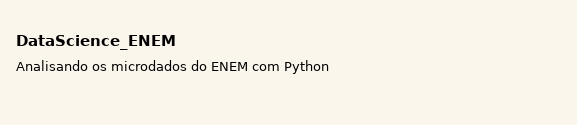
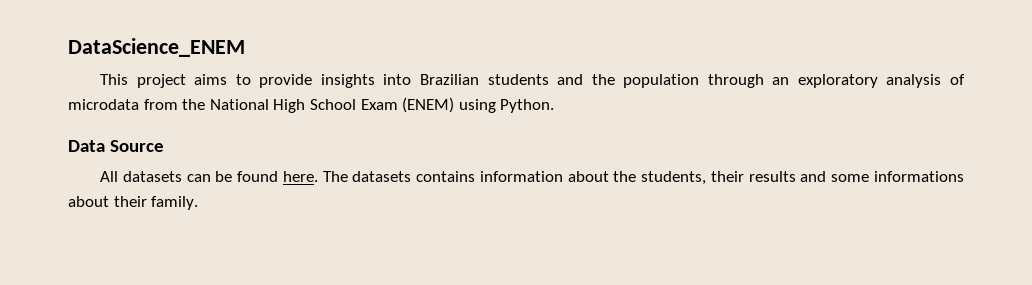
- Analisando os microdados do ENEM com Python
+ This project aims to provide insights into Brazilian students and the population through an exploratory analysis of microdata from the National High School Exam (ENEM) using Python.
+ Data Source
+ All datasets can be found here. The datasets contains information about the students, their results and some informations about their family.

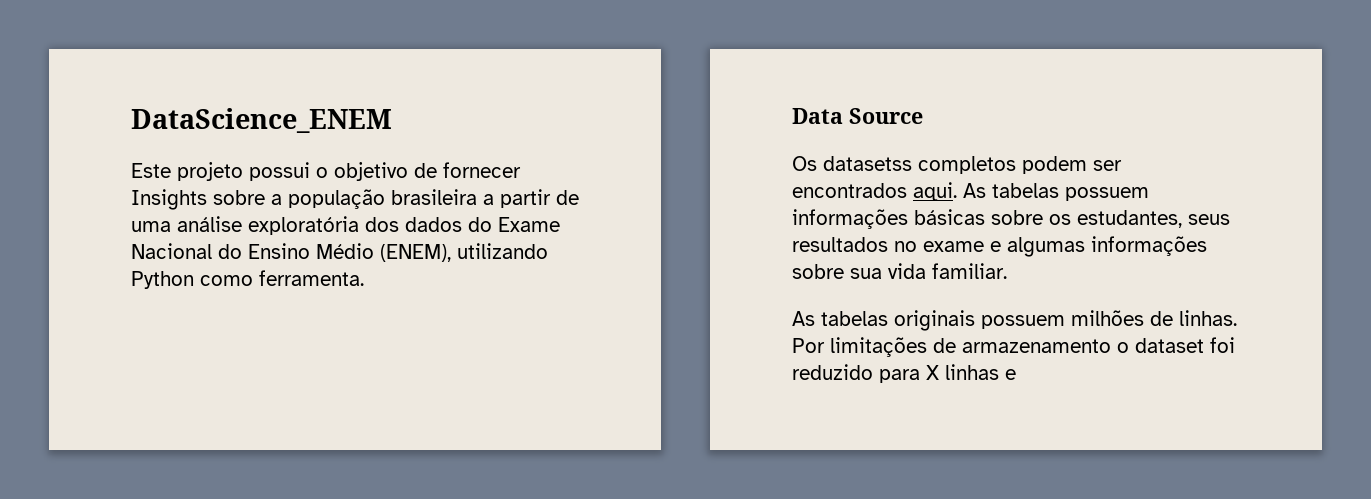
- This project aims to provide insights into Brazilian students and the population through an exploratory analysis of microdata from the National High School Exam (ENEM) using Python.
+ Este projeto possui o objetivo de fornecer Insights sobre a população brasileira a partir de uma análise exploratória dos dados do Exame Nacional do Ensino Médio (ENEM), utilizando Python como ferramenta.
  Data Source
- All datasets can be found here. The datasets contains information about the students, their results and some informations about their family.
+ Os datasetss completos podem ser encontrados aqui. As tabelas possuem informações básicas sobre os estudantes, seus resultados no exame e algumas informações sobre sua vida familiar.
+ As tabelas originais possuem milhões de linhas. Por limitações de armazenamento o dataset foi reduzido para X linhas e

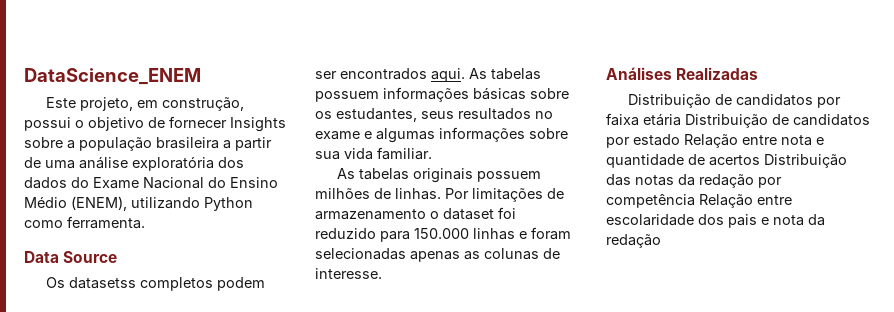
- Este projeto possui o objetivo de fornecer Insights sobre a população brasileira a partir de uma análise exploratória dos dados do Exame Nacional do Ensino Médio (ENEM), utilizando Python como ferramenta.
+ Este projeto, em construção, possui o objetivo de fornecer Insights sobre a população brasileira a partir de uma análise exploratória dos dados do Exame Nacional do Ensino Médio (ENEM), utilizando Python como ferramenta.
- Por limitações de armazenamento o dataset foi reduzido para X linhas e
+ Por limitações de armazenamento o dataset foi reduzido para 150.000 linhas e foram selecionadas apenas as colunas de interesse.
+ Análises Realizadas
+ Distribuição de candidatos por faixa etária Distribuição de candidatos por estado Relação entre nota e quantidade de acertos Distribuição das notas da redação por competência Relação entre escolaridade dos pais e nota da redação

